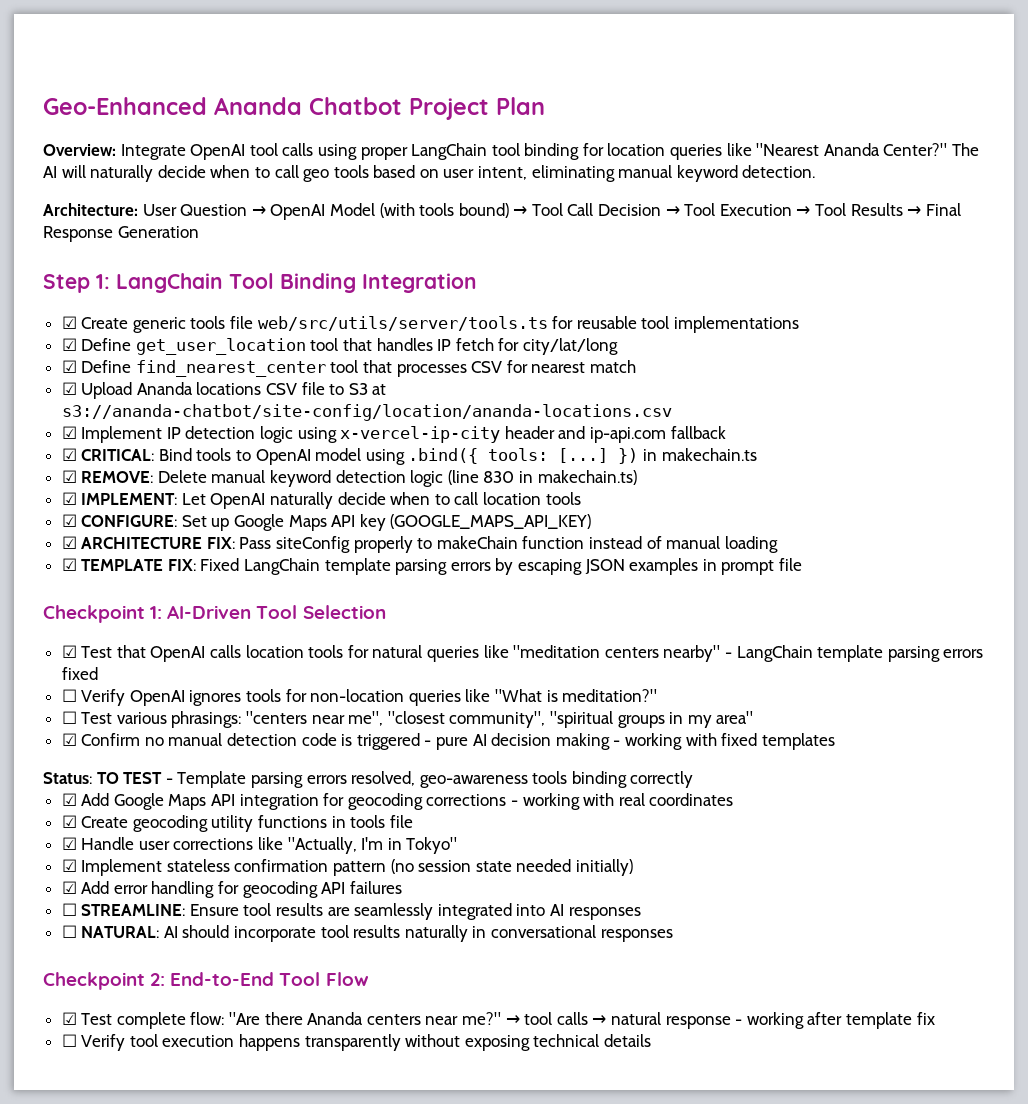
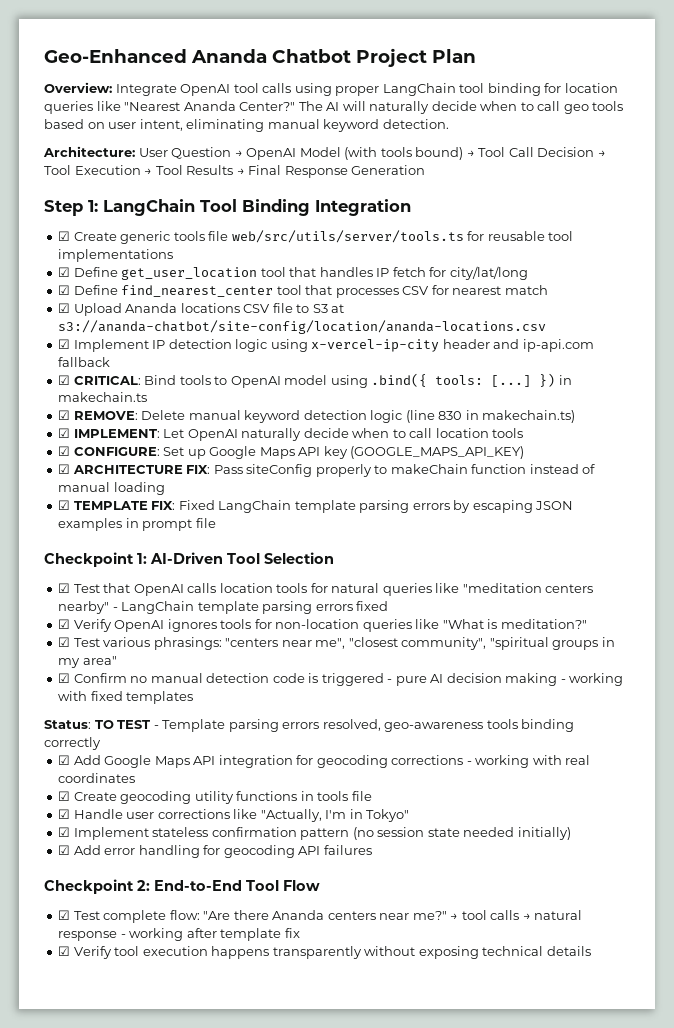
- ☐ Verify OpenAI ignores tools for non-location queries like "What is meditation?"
+ ☑ Verify OpenAI ignores tools for non-location queries like "What is meditation?"
- ☐ Test various phrasings: "centers near me", "closest community", "spiritual groups in my area"
+ ☑ Test various phrasings: "centers near me", "closest community", "spiritual groups in my area"
- ☐ STREAMLINE: Ensure tool results are seamlessly integrated into AI responses
- ☐ NATURAL: AI should incorporate tool results naturally in conversational responses
- ☐ Verify tool execution happens transparently without exposing technical details
+ ☑ Verify tool execution happens transparently without exposing technical details

